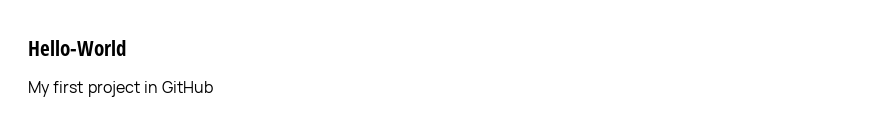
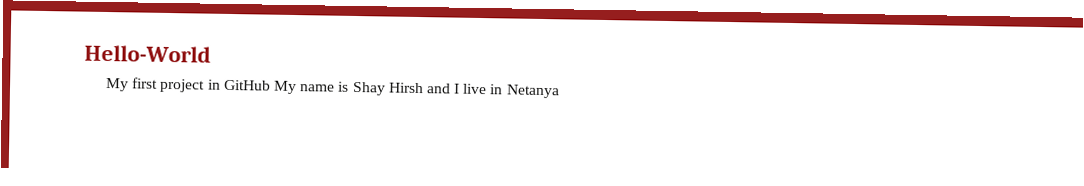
- My first project in GitHub
+ My first project in GitHub My name is Shay Hirsh and I live in Netanya

